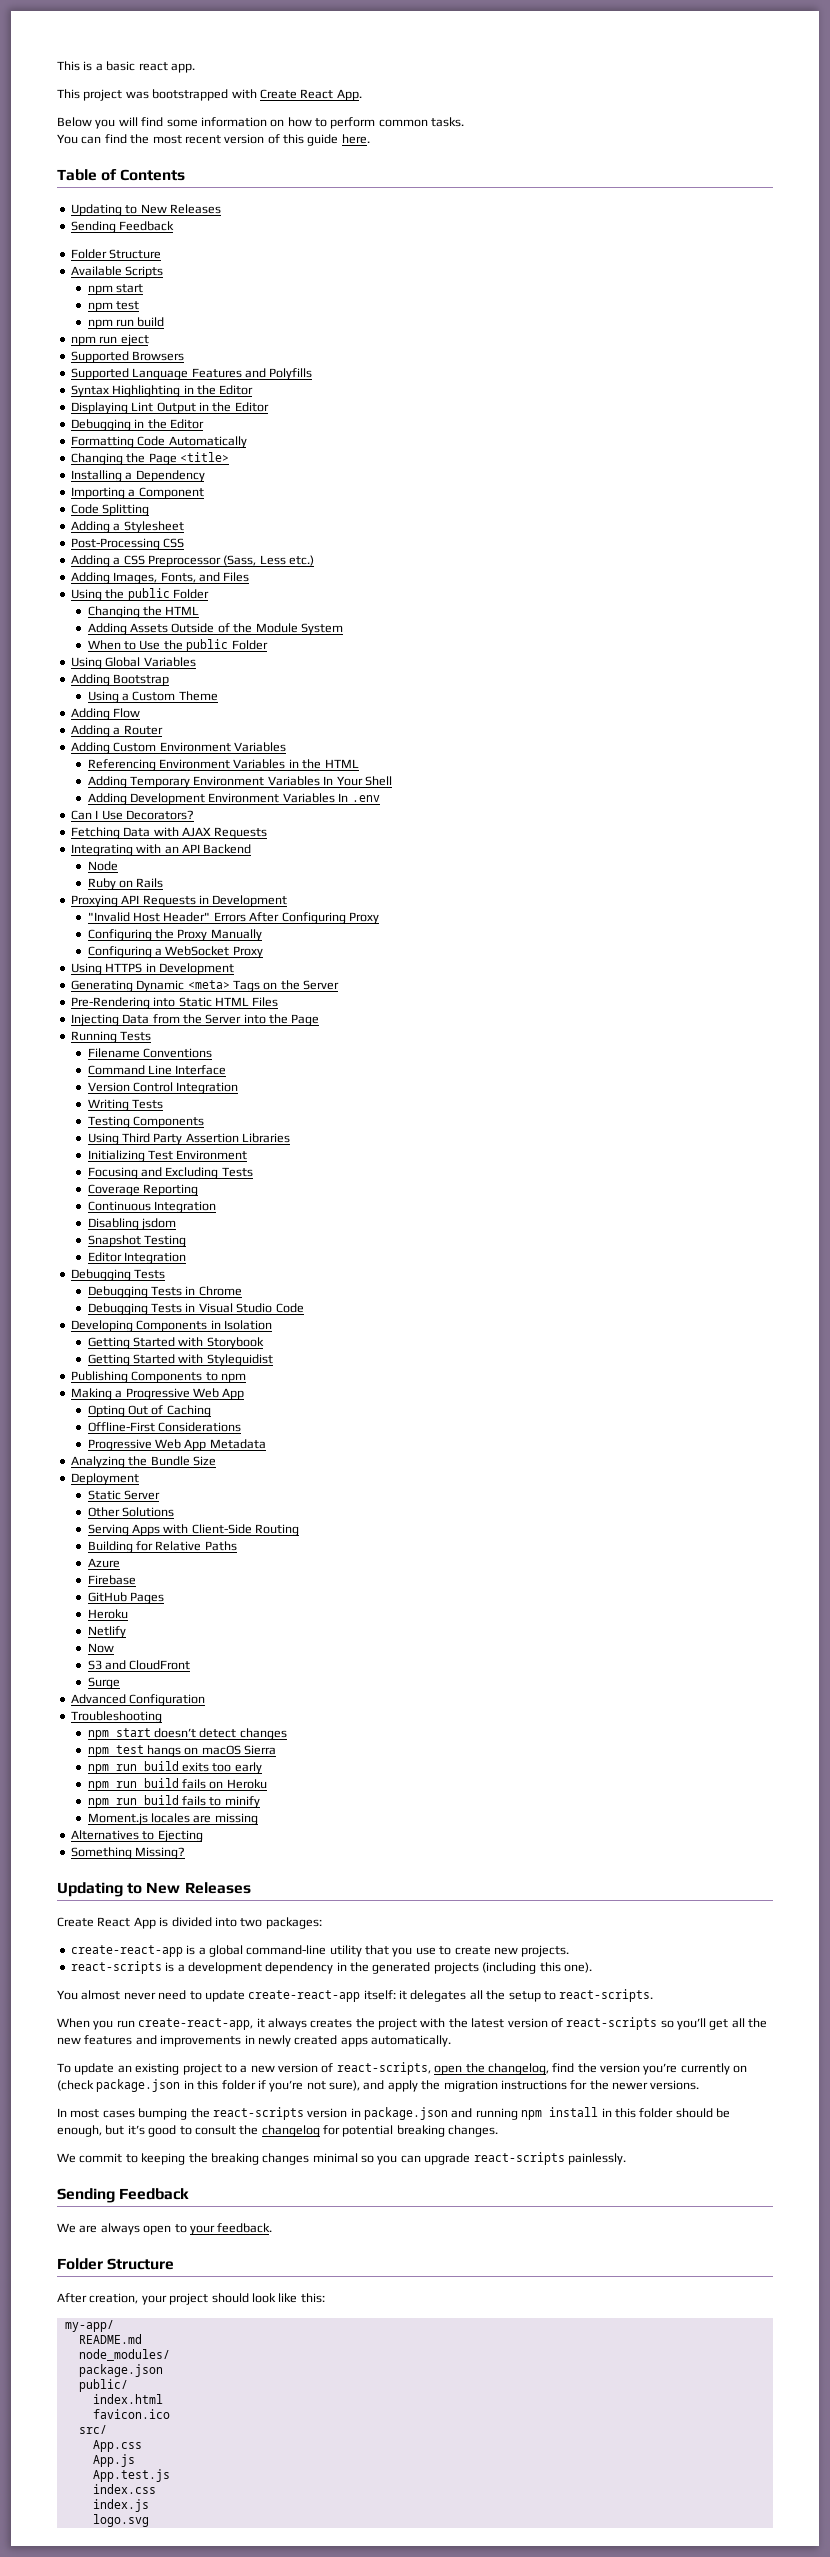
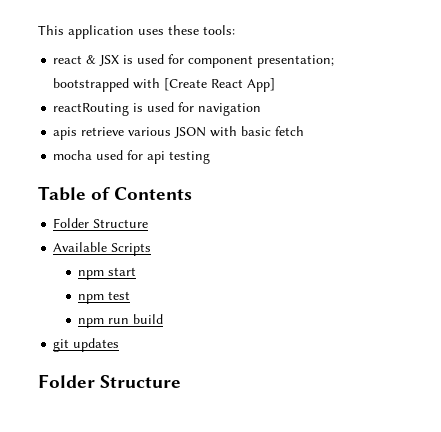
- This is a basic react app.
- This project was bootstrapped with Create React App.
- Below you will find some information on how to perform common tasks.
- You can find the most recent version of this guide here.
+ This application uses these tools:
+ react & JSX is used for component presentation; bootstrapped with [Create React App]
+ reactRouting is used for navigation
+ apis retrieve various JSON with basic fetch
+ mocha used for api testing
  Table of Contents
- Updating to New Releases
- Sending Feedback
- npm run eject
- Supported Browsers
- Supported Language Features and Polyfills
- Syntax Highlighting in the Editor
- Displaying Lint Output in the Editor
- Debugging in the Editor
- Formatting Code Automatically
- Changing the Page <title>
- Installing a Dependency
- Importing a Component
- Code Splitting
- Adding a Stylesheet
- Post-Processing CSS
- Adding a CSS Preprocessor (Sass, Less etc.)
- Adding Images, Fonts, and Files
- Using the public Folder
- Changing the HTML
- Adding Assets Outside of the Module System
- When to Use the public Folder
- Using Global Variables
- Adding Bootstrap
- Using a Custom Theme
- Adding Flow
- Adding a Router
- Adding Custom Environment Variables
- Referencing Environment Variables in the HTML
- Adding Temporary Environment Variables In Your Shell
- Adding Development Environment Variables In .env
- Can I Use Decorators?
- Fetching Data with AJAX Requests
- Integrating with an API Backend
- Node
- Ruby on Rails
- Proxying API Requests in Development
- "Invalid Host Header" Errors After Configuring Proxy
- Configuring the Proxy Manually
- Configuring a WebSocket Proxy
- Using HTTPS in Development
- Generating Dynamic <meta> Tags on the Server
- Pre-Rendering into Static HTML Files
- Injecting Data from the Server into the Page
- Running Tests
- Filename Conventions
- Command Line Interface
- Version Control Integration
- Writing Tests
- Testing Components
- Using Third Party Assertion Libraries
- Initializing Test Environment
- Focusing and Excluding Tests
- Coverage Reporting
- Continuous Integration
- Disabling jsdom
- Snapshot Testing
- Editor Integration
- Debugging Tests
- Debugging Tests in Chrome
- Debugging Tests in Visual Studio Code
- Developing Components in Isolation
- Getting Started with Storybook
- Getting Started with Styleguidist
- Publishing Components to npm
- Making a Progressive Web App
- Opting Out of Caching
- Offline-First Considerations
- Progressive Web App Metadata
- Analyzing the Bundle Size
- Deployment
- Static Server
- Other Solutions
- Serving Apps with Client-Side Routing
- Building for Relative Paths
- Azure
- Firebase
- GitHub Pages
- Heroku
- Netlify
- Now
- S3 and CloudFront
- Surge
- Advanced Configuration
- Troubleshooting
- npm start doesn’t detect changes
- npm test hangs on macOS Sierra
- npm run build exits too early
- npm run build fails on Heroku
- npm run build fails to minify
- Moment.js locales are missing
- Alternatives to Ejecting
- Something Missing?
- Updating to New Releases
- Create React App is divided into two packages:
- create-react-app is a global command-line utility that you use to create new projects.
- react-scripts is a development dependency in the generated projects (including this one).
- You almost never need to update create-react-app itself: it delegates all the setup to react-scripts.
- When you run create-react-app, it always creates the project with the latest version of react-scripts so you’ll get all the new features and improvements in newly created apps automatically.
- To update an existing project to a new version of react-scripts, open the changelog, find the version you’re currently on (check package.json in this folder if you’re not sure), and apply the migration instructions for the newer versions.
- In most cases bumping the react-scripts version in package.json and running npm install in this folder should be enough, but it’s good to consult the changelog for potential breaking changes.
- We commit to keeping the breaking changes minimal so you can upgrade react-scripts painlessly.
- Sending Feedback
- We are always open to your feedback.
+ git updates
  Folder Structure
- After creation, your project should look like this:
- my-app/
- README.md
- node_modules/
- package.json
- public/
- index.html
- favicon.ico
- src/
- App.css
- App.js
- App.test.js
- index.css
- index.js
- logo.svg

